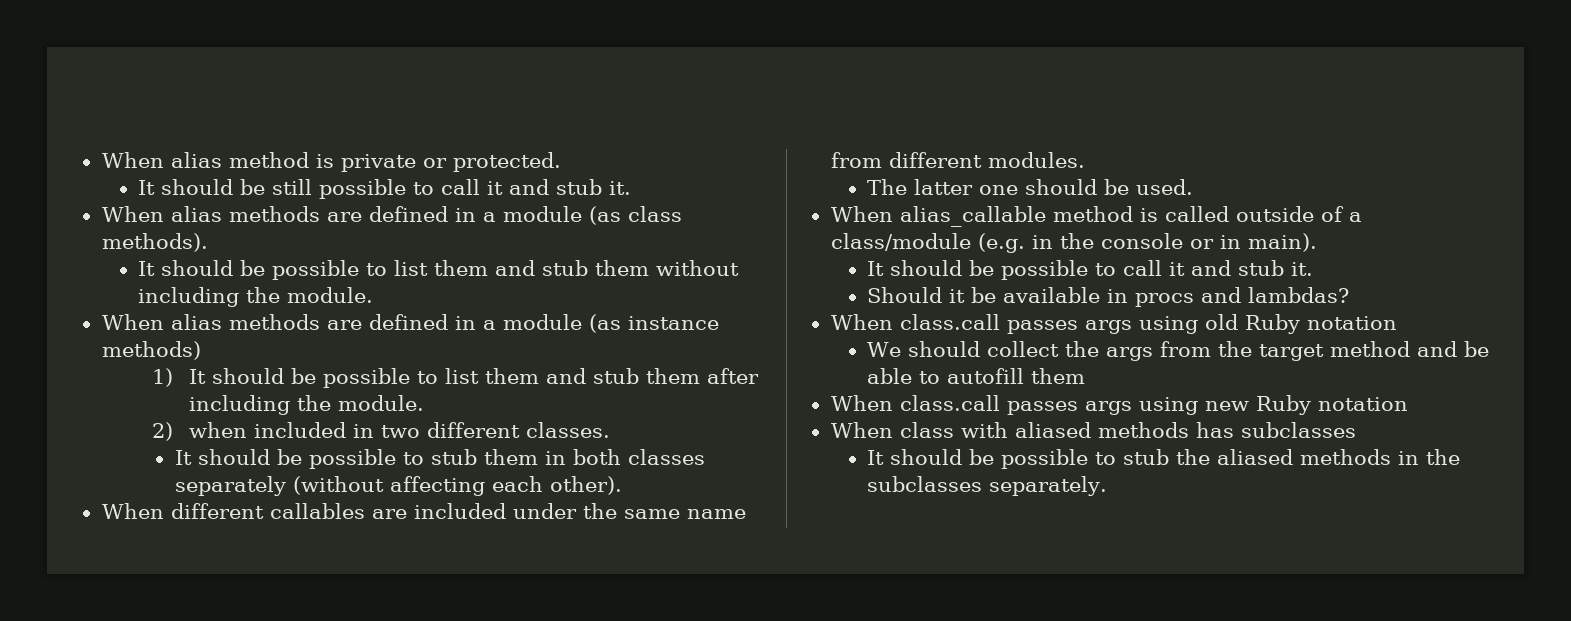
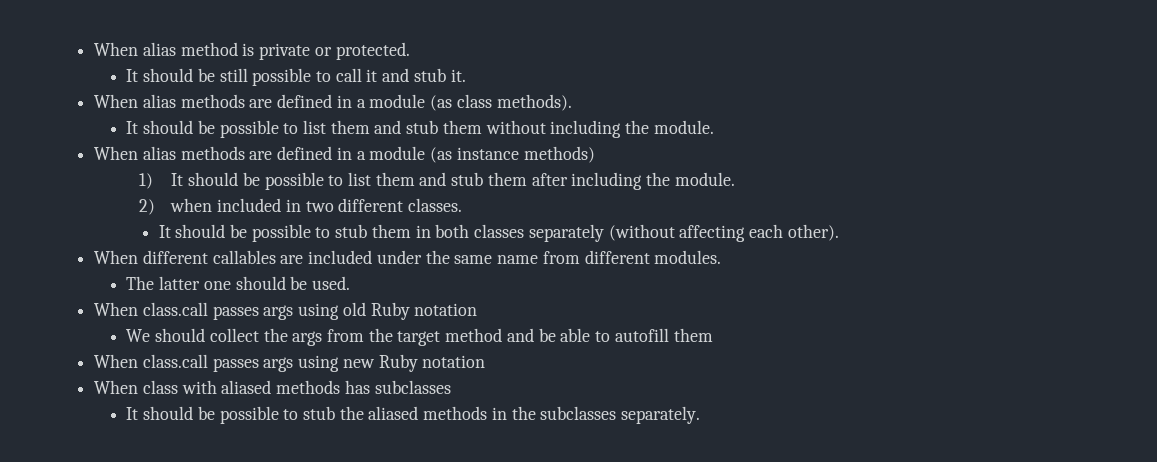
- When alias_callable method is called outside of a class/module (e.g. in the console or in main).
- It should be possible to call it and stub it.
- Should it be available in procs and lambdas?

